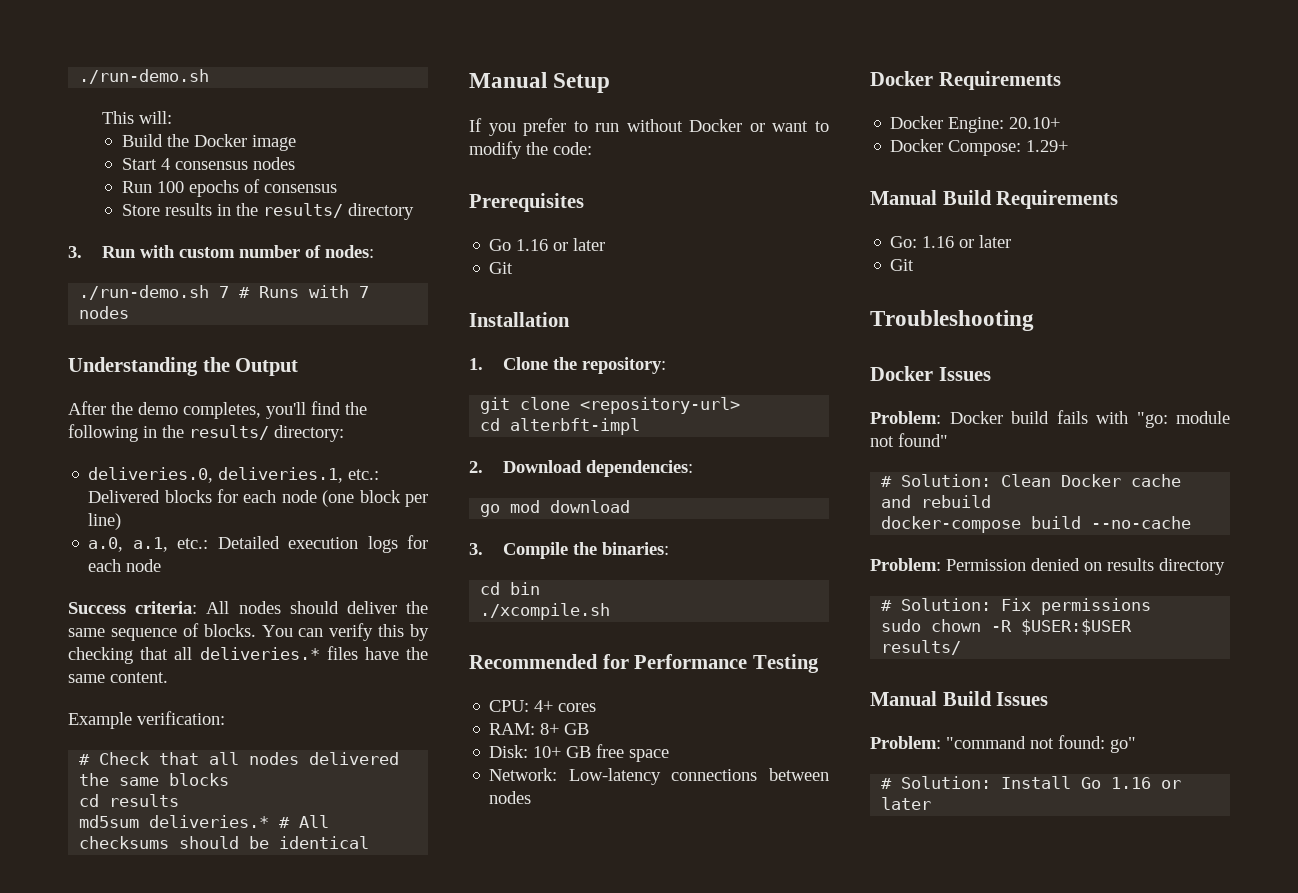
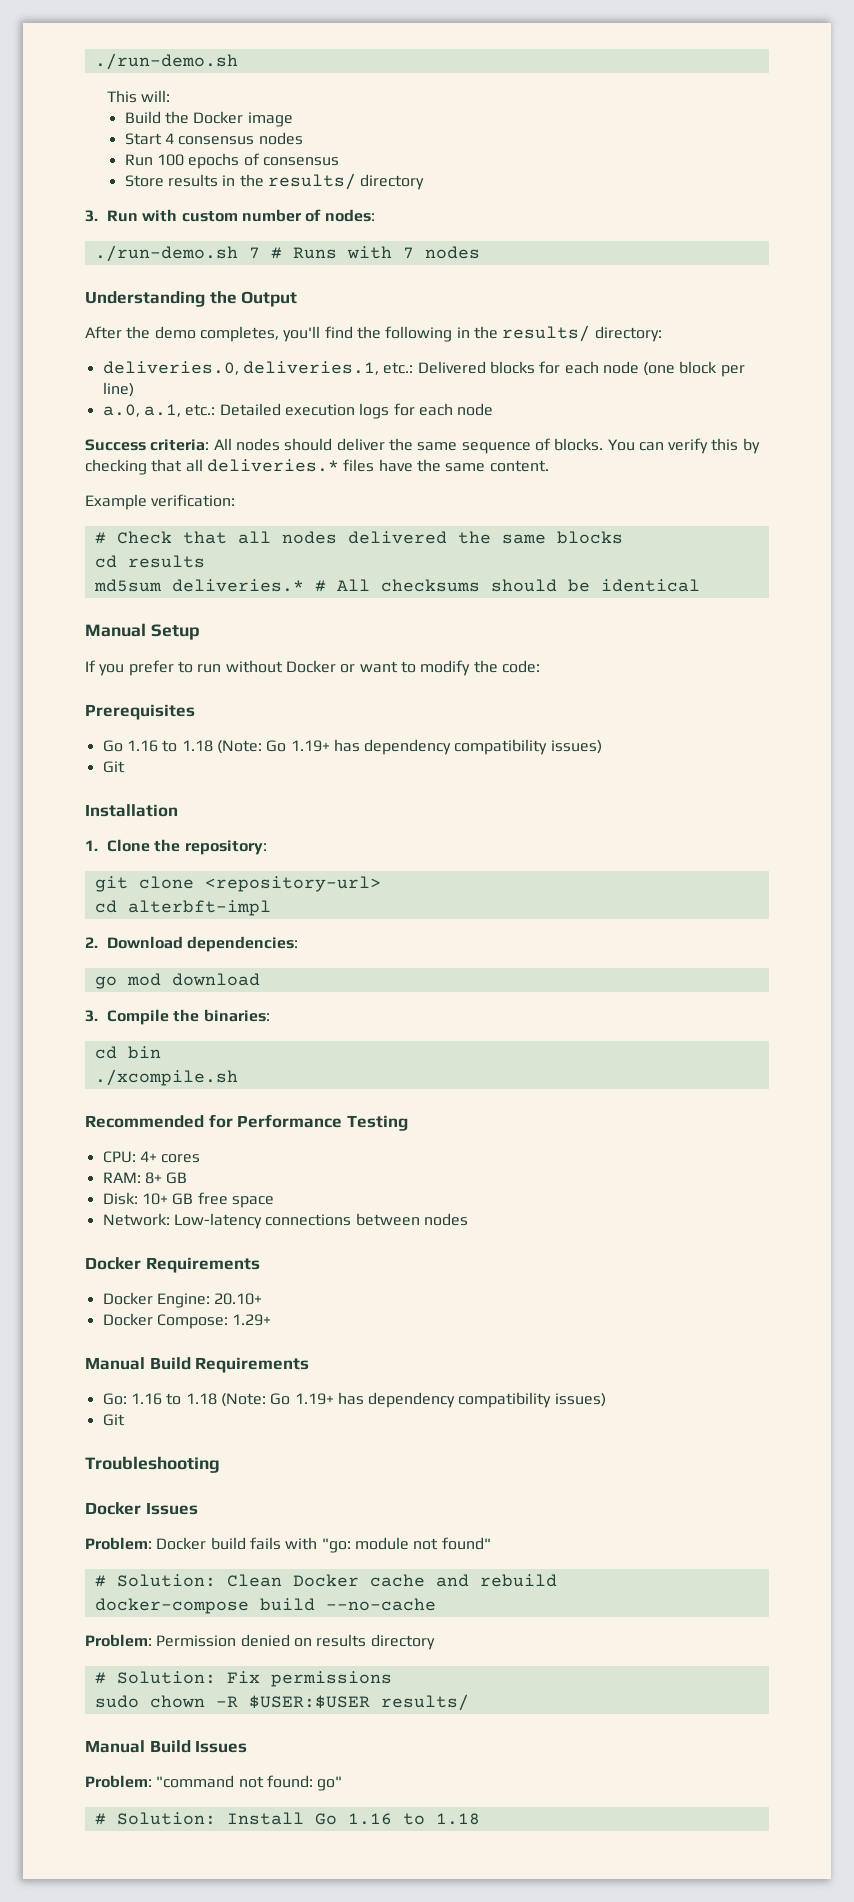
  Prerequisites
- Go 1.16 or later
+ Go 1.16 to 1.18 (Note: Go 1.19+ has dependency compatibility issues)
- Go: 1.16 or later
+ Go: 1.16 to 1.18 (Note: Go 1.19+ has dependency compatibility issues)
- # Solution: Install Go 1.16 or later
+ # Solution: Install Go 1.16 to 1.18

